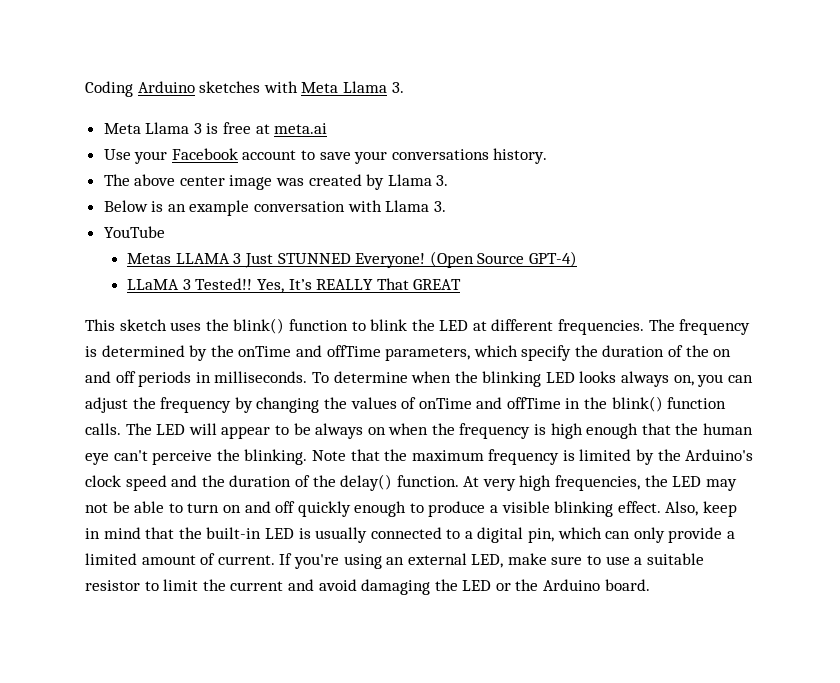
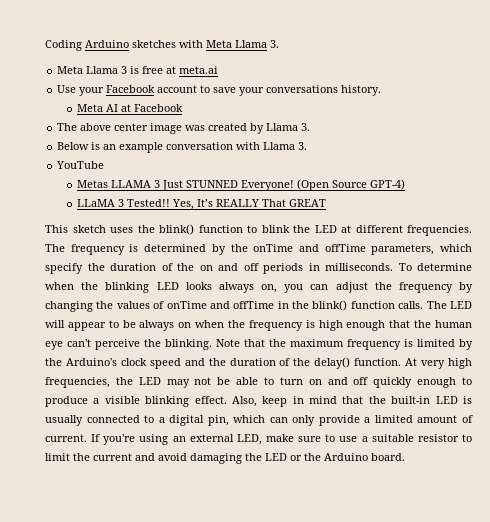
+ Meta AI at Facebook

